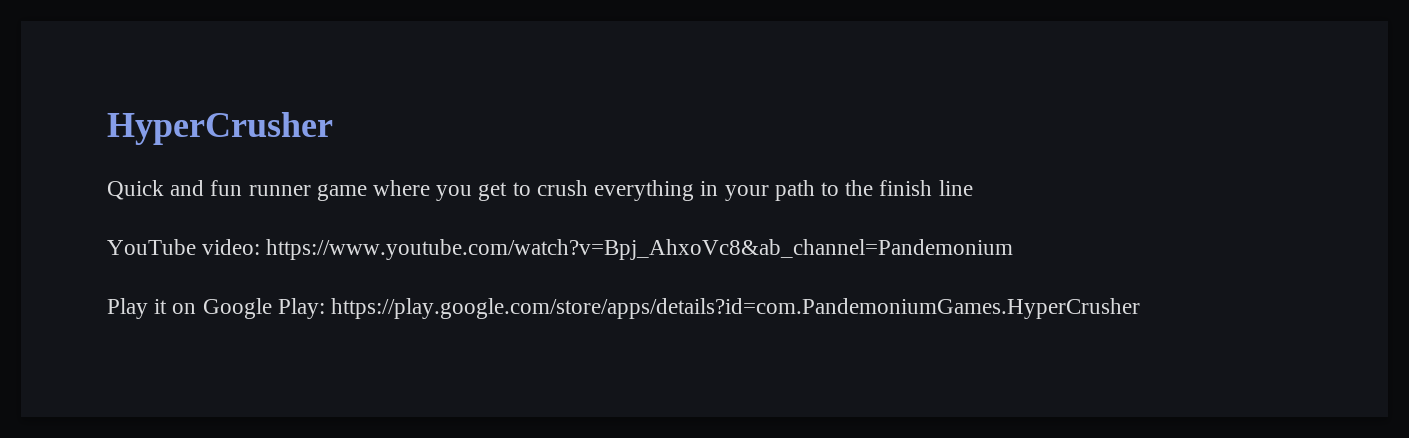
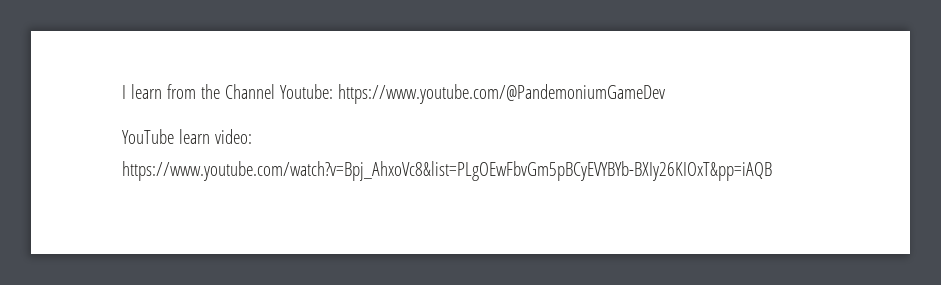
- HyperCrusher
- Quick and fun runner game where you get to crush everything in your path to the finish line
- YouTube video: https://www.youtube.com/watch?v=Bpj_AhxoVc8&ab_channel=Pandemonium
- Play it on Google Play: https://play.google.com/store/apps/details?id=com.PandemoniumGames.HyperCrusher
+ I learn from the Channel Youtube: https://www.youtube.com/@PandemoniumGameDev
+ YouTube learn video: https://www.youtube.com/watch?v=Bpj_AhxoVc8&list=PLgOEwFbvGm5pBCyEVYBYb-BXIy26KIOxT&pp=iAQB

